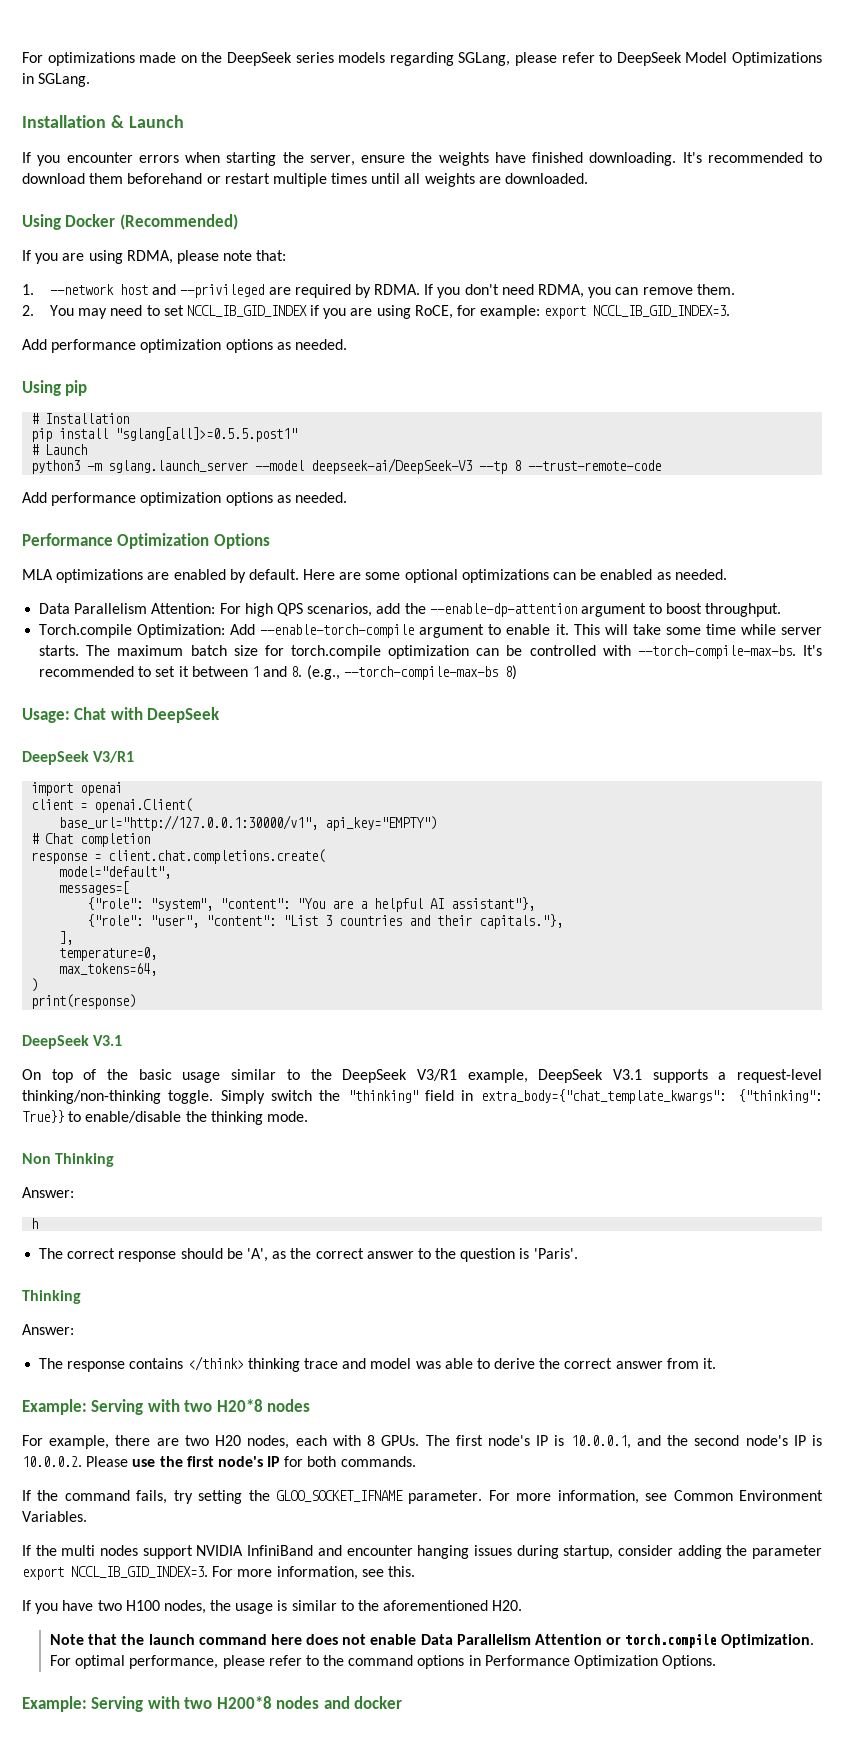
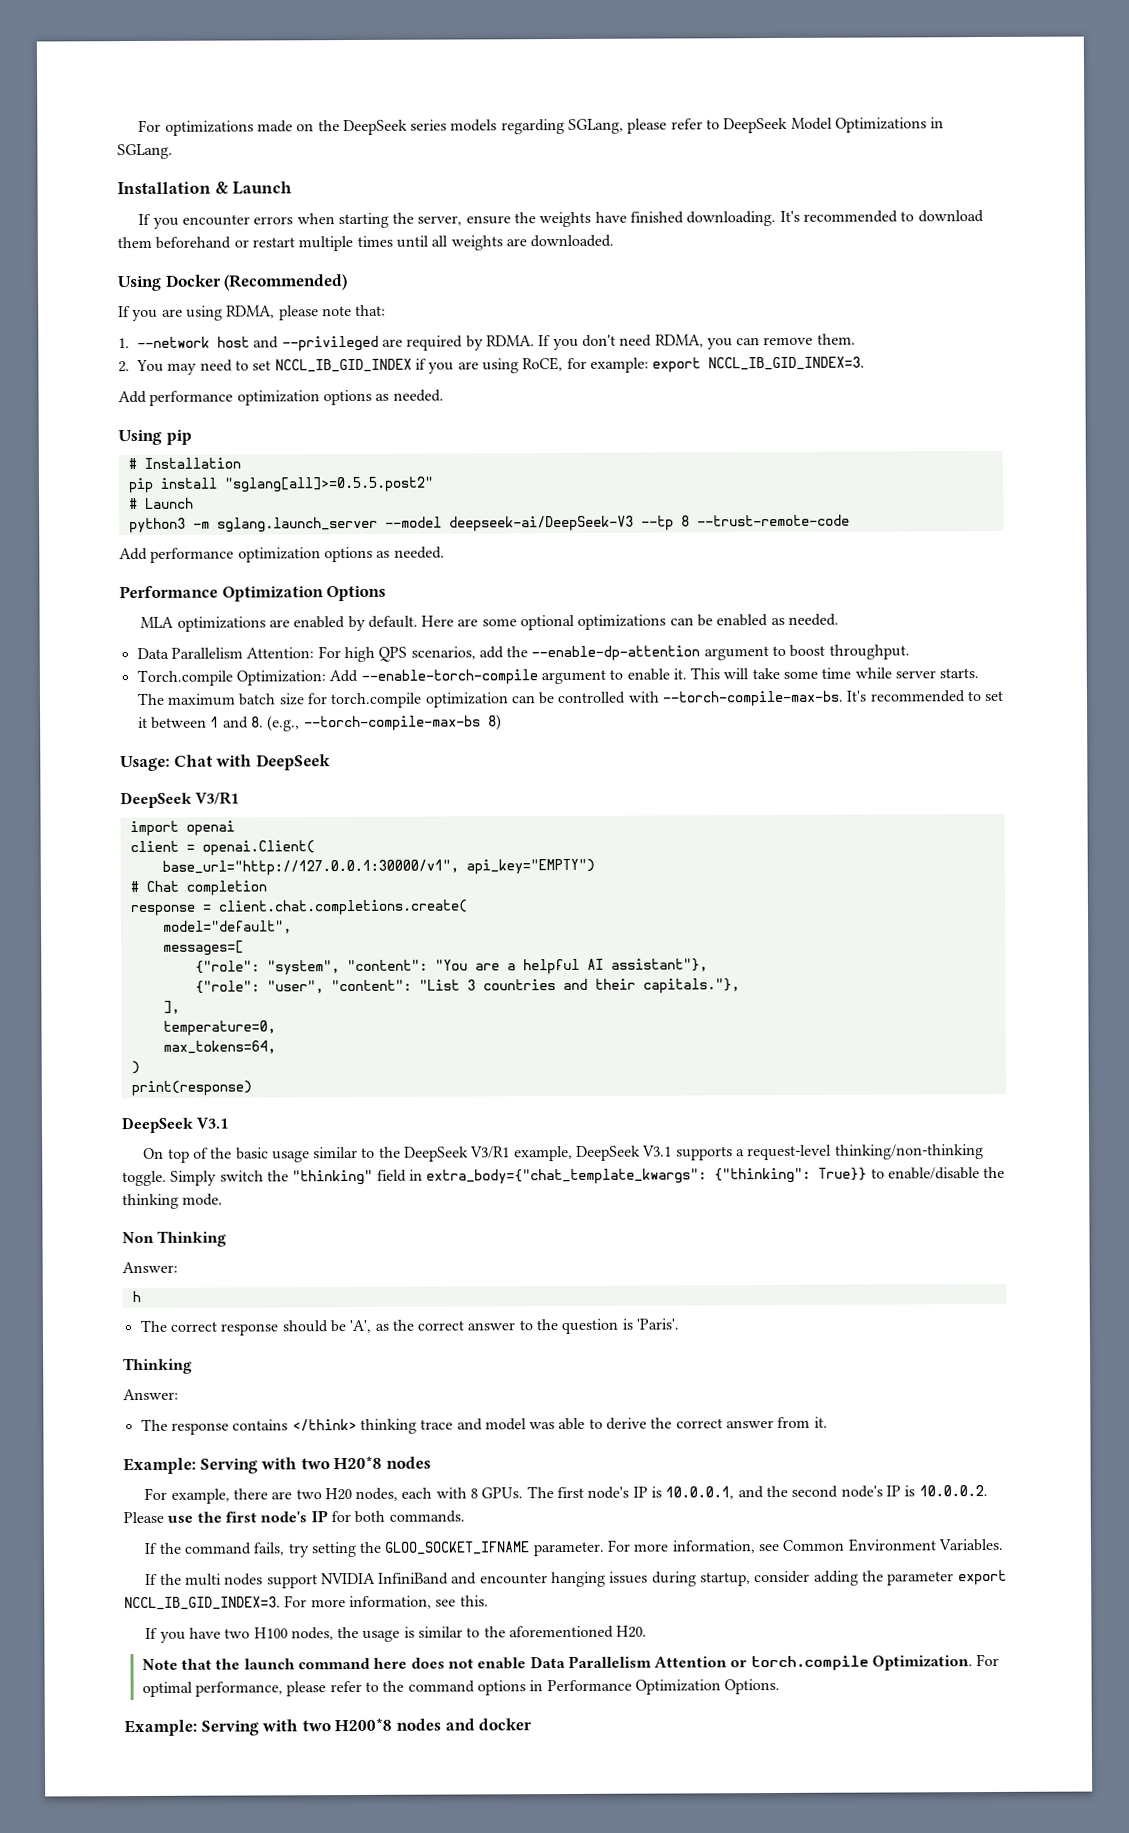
- pip install "sglang[all]>=0.5.5.post1"
+ pip install "sglang[all]>=0.5.5.post2"

